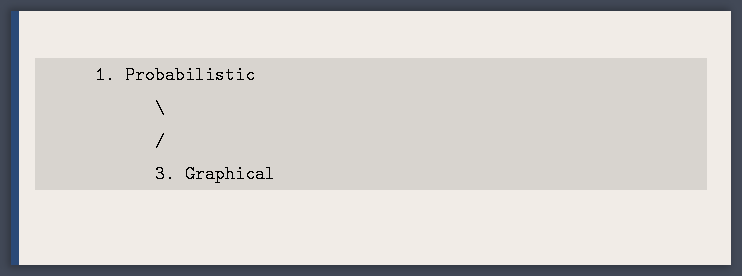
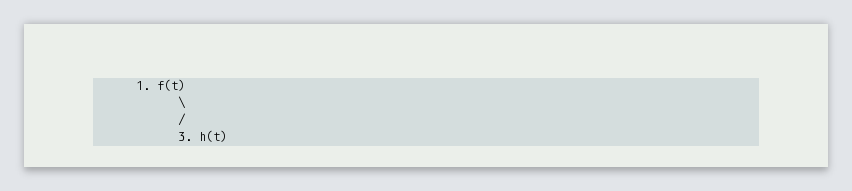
- 1. Probabilistic
+ 1. f(t)
- 3. Graphical
+ 3. h(t)

